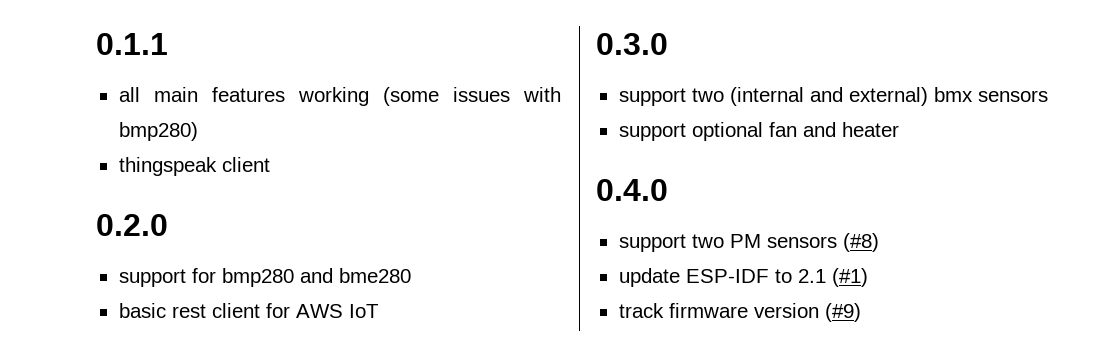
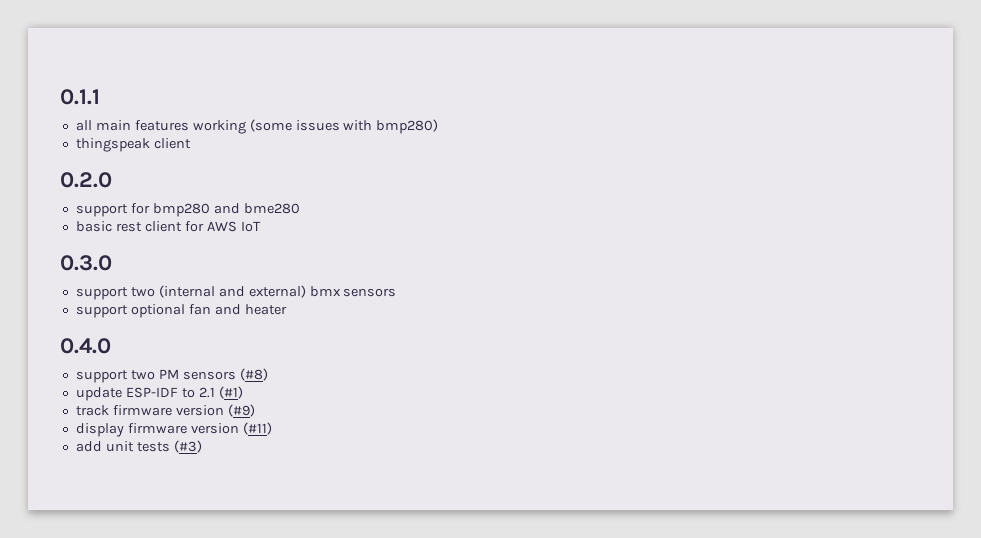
+ display firmware version (#11)
+ add unit tests (#3)

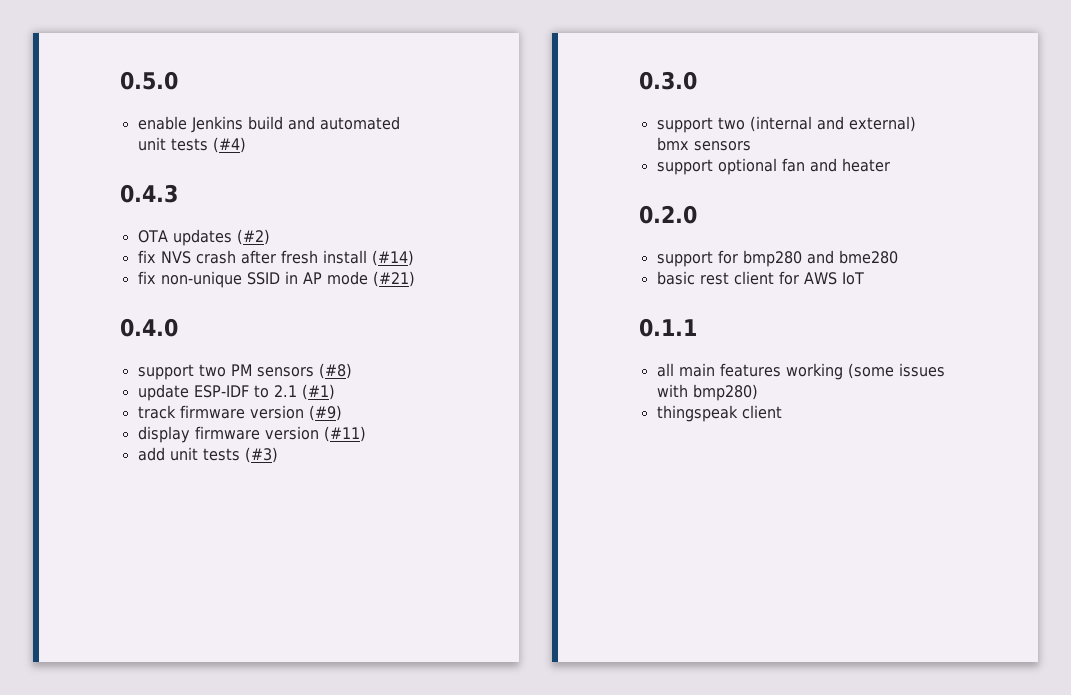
- 0.1.1
- all main features working (some issues with bmp280)
- thingspeak client
- 0.2.0
- support for bmp280 and bme280
- basic rest client for AWS IoT
- 0.3.0
- support two (internal and external) bmx sensors
- support optional fan and heater
+ 0.5.0
+ enable Jenkins build and automated unit tests (#4)
+ 0.4.3
+ OTA updates (#2)
+ fix NVS crash after fresh install (#14)
+ fix non-unique SSID in AP mode (#21)
+ 0.3.0
+ support two (internal and external) bmx sensors
+ support optional fan and heater
+ 0.2.0
+ support for bmp280 and bme280
+ basic rest client for AWS IoT
+ 0.1.1
+ all main features working (some issues with bmp280)
+ thingspeak client

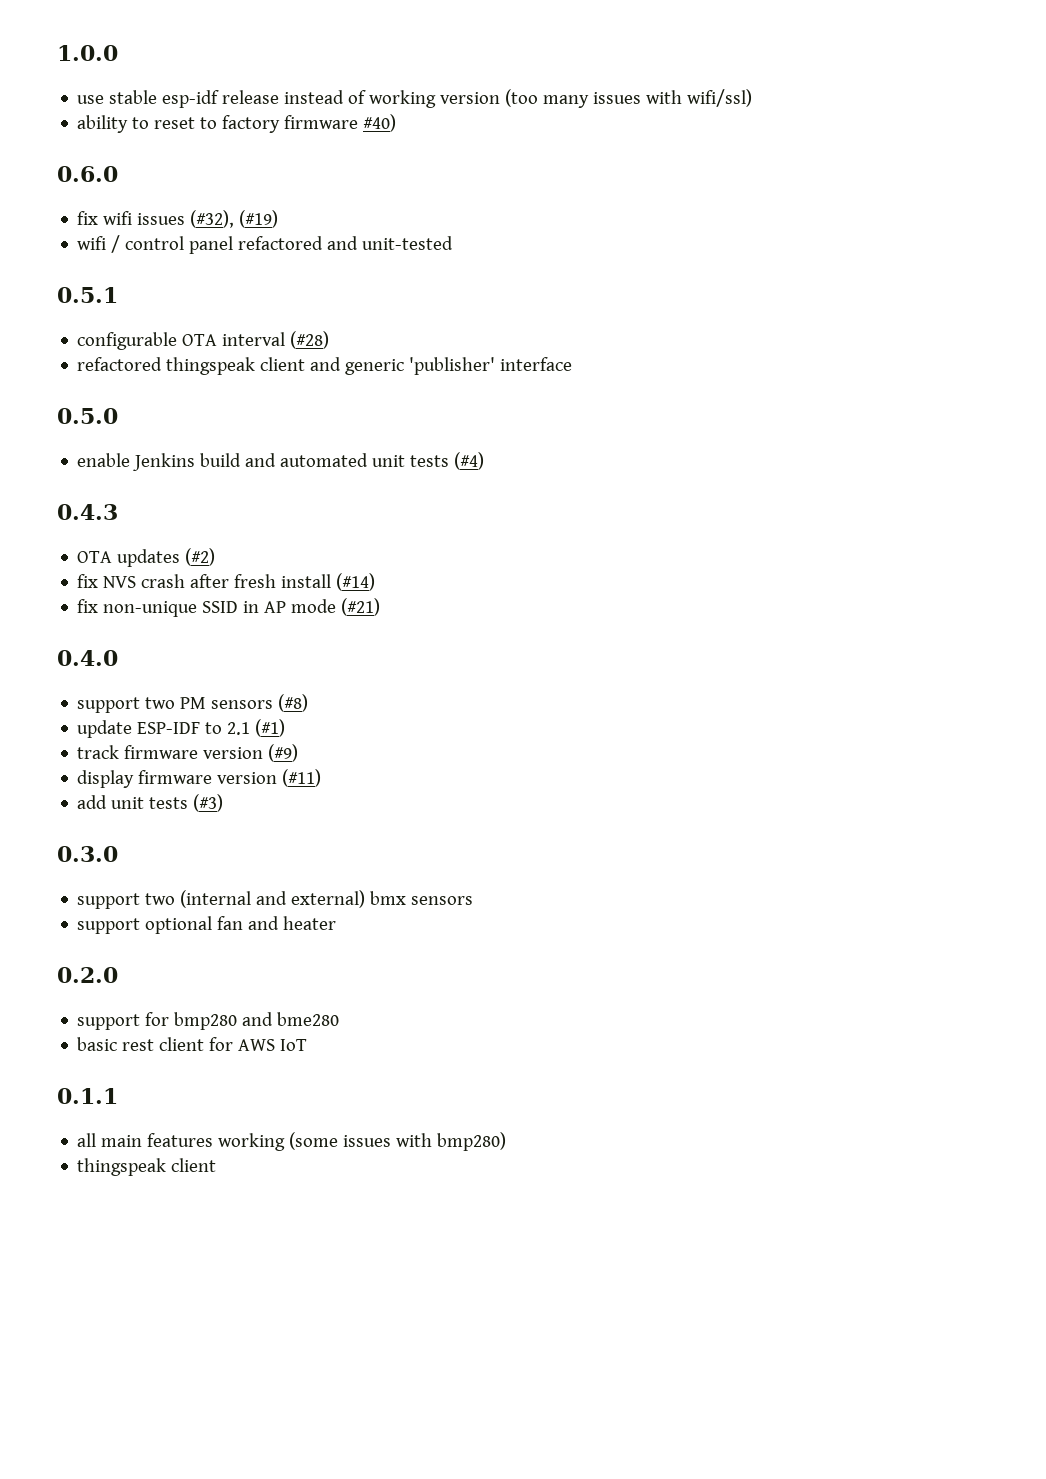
+ 1.0.0
+ use stable esp-idf release instead of working version (too many issues with wifi/ssl)
+ ability to reset to factory firmware #40)
+ 0.6.0
+ fix wifi issues (#32), (#19)
+ wifi / control panel refactored and unit-tested
+ 0.5.1
+ configurable OTA interval (#28)
+ refactored thingspeak client and generic 'publisher' interface

